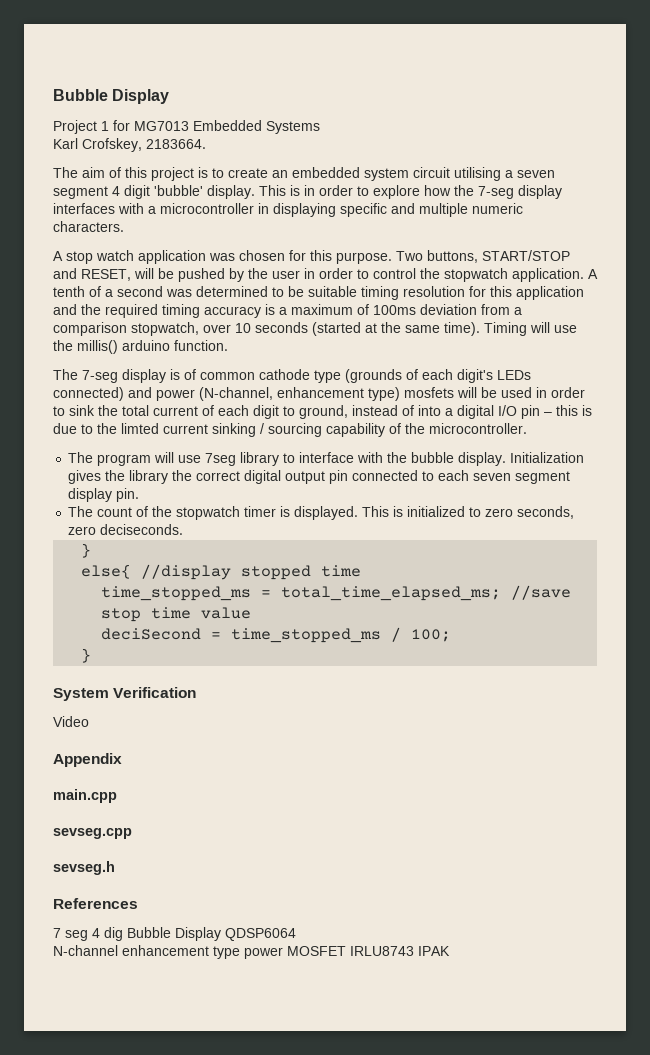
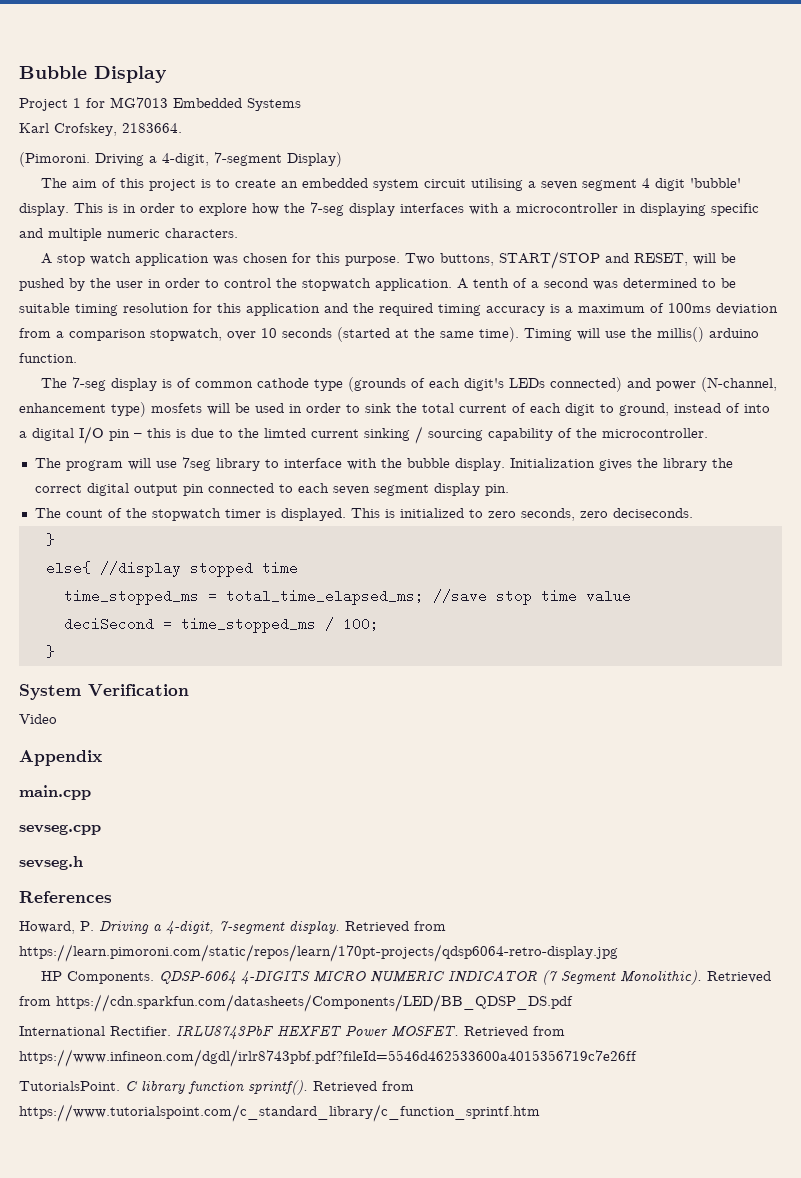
+ (Pimoroni. Driving a 4-digit, 7-segment Display)
- 7 seg 4 dig Bubble Display QDSP6064
- N-channel enhancement type power MOSFET IRLU8743 IPAK
+ Howard, P. Driving a 4-digit, 7-segment display. Retrieved from https://learn.pimoroni.com/static/repos/learn/170pt-projects/qdsp6064-retro-display.jpg
+ HP Components. QDSP-6064 4-DIGITS MICRO NUMERIC INDICATOR (7 Segment Monolithic). Retrieved from https://cdn.sparkfun.com/datasheets/Components/LED/BB_QDSP_DS.pdf
+ International Rectifier. IRLU8743PbF HEXFET Power MOSFET. Retrieved from https://www.infineon.com/dgdl/irlr8743pbf.pdf?fileId=5546d462533600a4015356719c7e26ff
+ TutorialsPoint. C library function sprintf(). Retrieved from https://www.tutorialspoint.com/c_standard_library/c_function_sprintf.htm

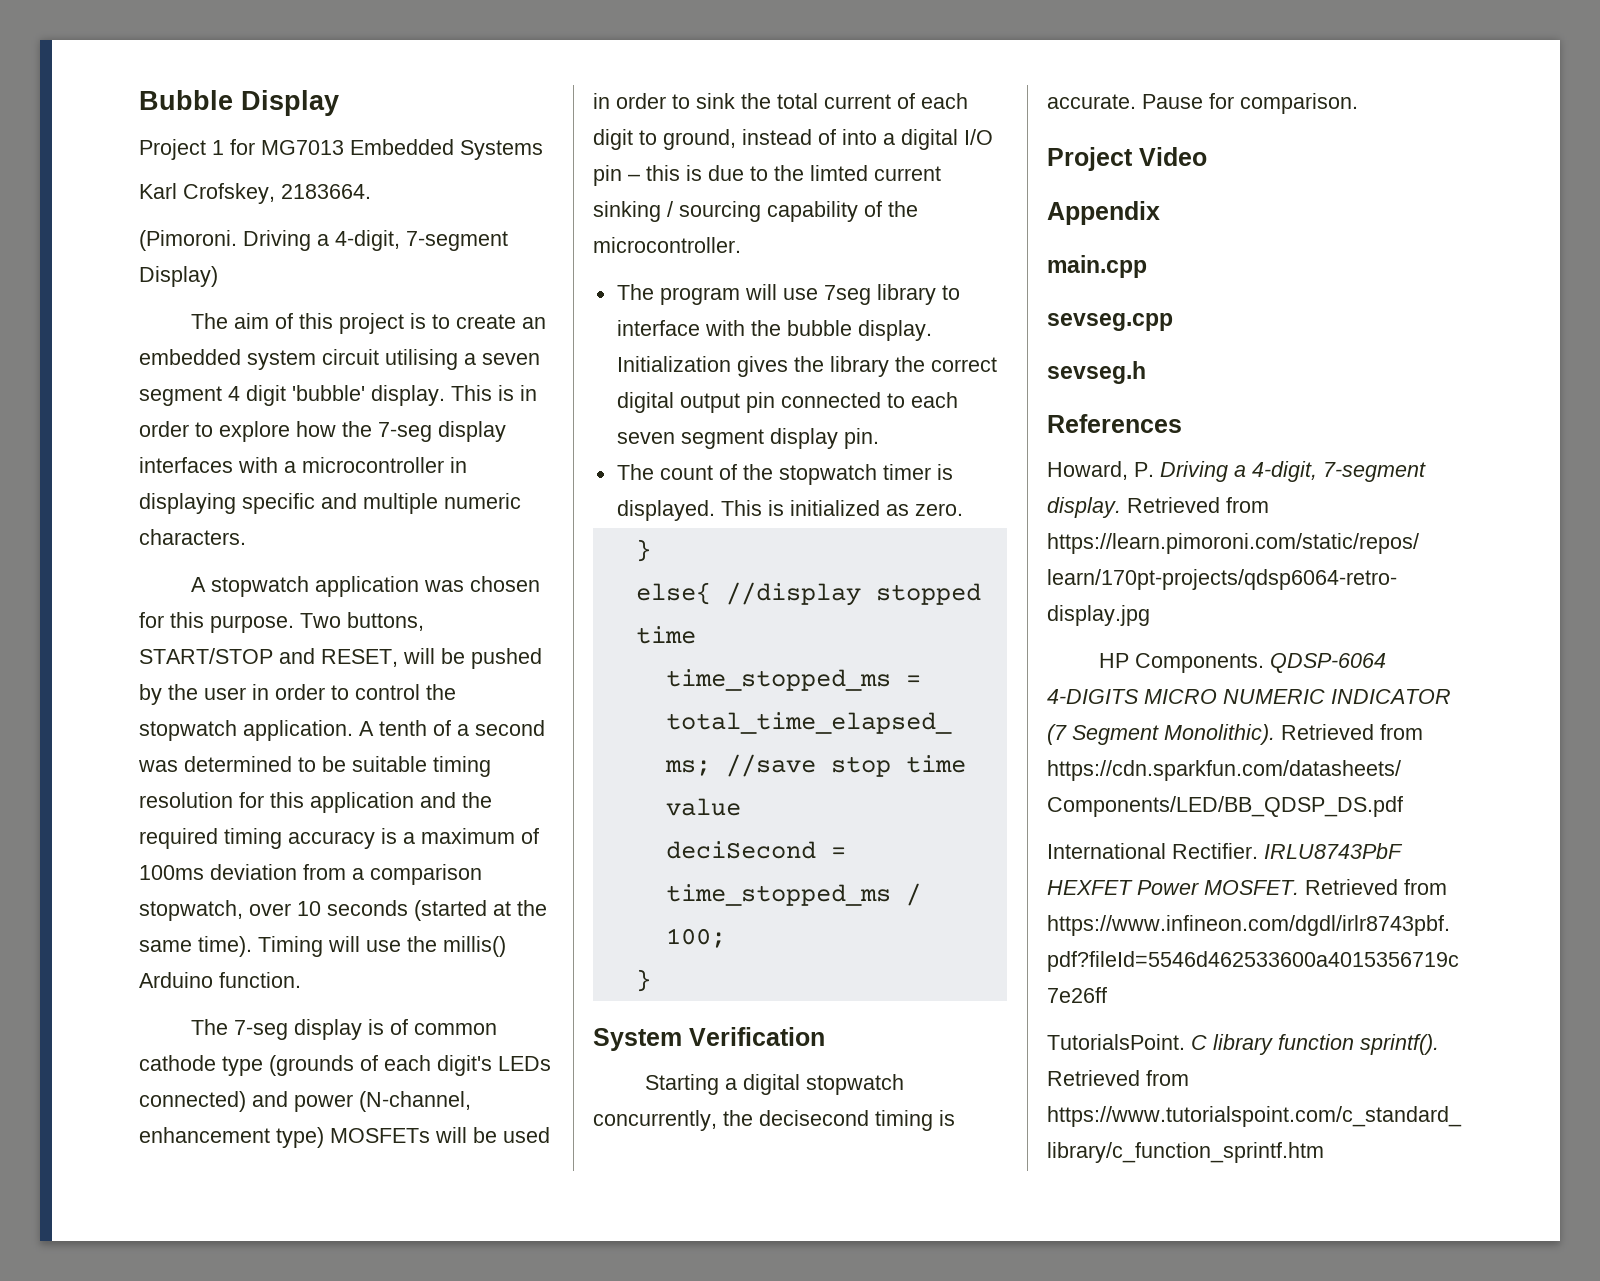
- A stop watch application was chosen for this purpose.
+ A stopwatch application was chosen for this purpose.
- Timing will use the millis() arduino function.
+ Timing will use the millis() Arduino function.
- The 7-seg display is of common cathode type (grounds of each digit's LEDs connected) and power (N-channel, enhancement type) mosfets will be used in order to sink the total current of each digit to ground, instead of into a digital I/O pin – this is due to the limted current sinking / sourcing capability of the microcontroller.
+ The 7-seg display is of common cathode type (grounds of each digit's LEDs connected) and power (N-channel, enhancement type) MOSFETs will be used in order to sink the total current of each digit to ground, instead of into a digital I/O pin – this is due to the limted current sinking / sourcing capability of the microcontroller.
- This is initialized to zero seconds, zero deciseconds.
+ This is initialized as zero.
- Video
+ Starting a digital stopwatch concurrently, the decisecond timing is accurate. Pause for comparison.
+ Project Video

